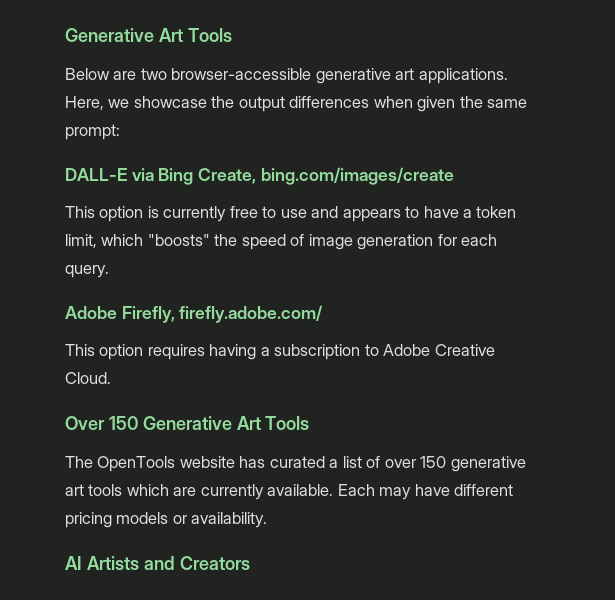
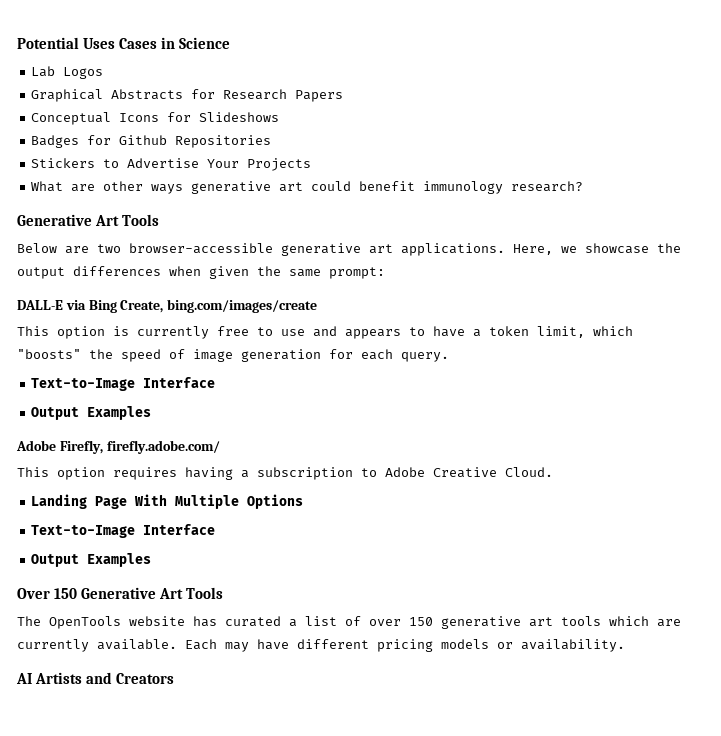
+ Potential Uses Cases in Science
+ Lab Logos
+ Graphical Abstracts for Research Papers
+ Conceptual Icons for Slideshows
+ Badges for Github Repositories
+ Stickers to Advertise Your Projects
+ What are other ways generative art could benefit immunology research?
  This option is currently free to use and appears to have a token limit, which "boosts" the speed of image generation for each query.
+ Text-to-Image Interface
+ Output Examples
+ Landing Page With Multiple Options
+ Text-to-Image Interface
+ Output Examples

